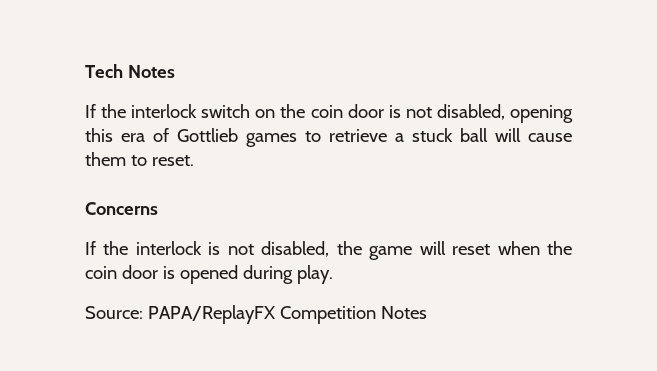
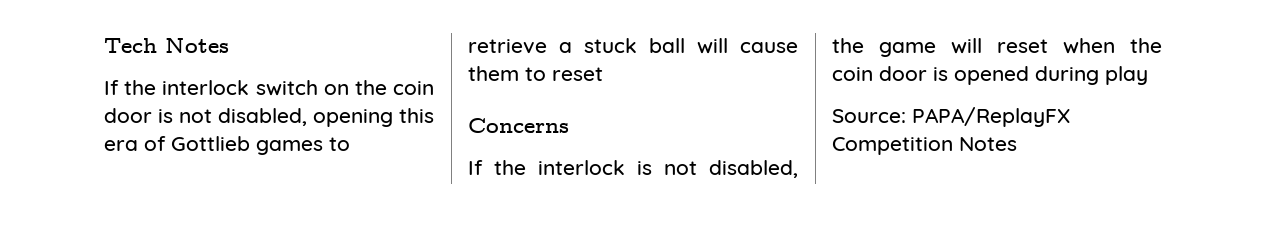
- If the interlock switch on the coin door is not disabled, opening this era of Gottlieb games to retrieve a stuck ball will cause them to reset.
+ If the interlock switch on the coin door is not disabled, opening this era of Gottlieb games to retrieve a stuck ball will cause them to reset
- If the interlock is not disabled, the game will reset when the coin door is opened during play.
+ If the interlock is not disabled, the game will reset when the coin door is opened during play

